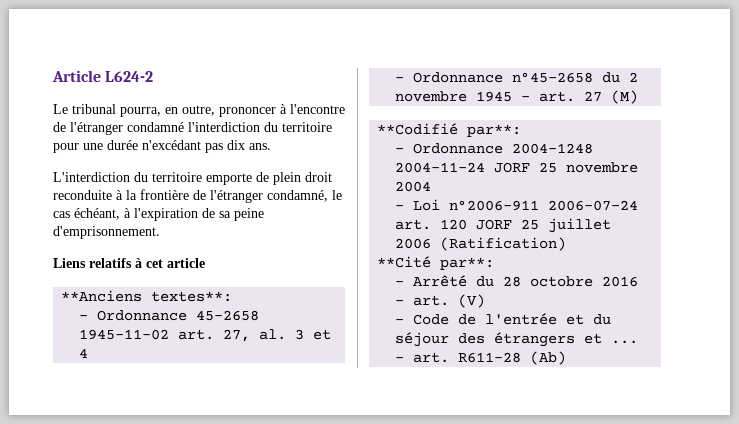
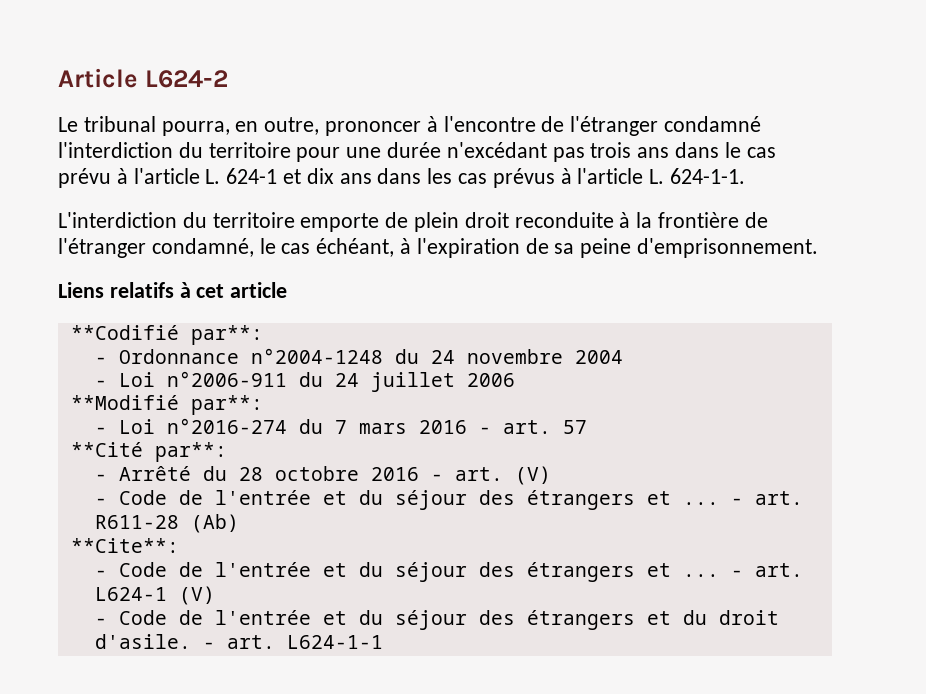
- Le tribunal pourra, en outre, prononcer à l'encontre de l'étranger condamné l'interdiction du territoire pour une durée n'excédant pas dix ans.
+ Le tribunal pourra, en outre, prononcer à l'encontre de l'étranger condamné l'interdiction du territoire pour une durée n'excédant pas trois ans dans le cas prévu à l'article L. 624-1 et dix ans dans les cas prévus à l'article L. 624-1-1.
- **Anciens textes**:
- - Ordonnance 45-2658 1945-11-02 art. 27, al. 3 et 4
- - Ordonnance n°45-2658 du 2 novembre 1945 - art. 27 (M)
- - Ordonnance 2004-1248 2004-11-24 JORF 25 novembre 2004
+ - Ordonnance n°2004-1248 du 24 novembre 2004
- - Loi n°2006-911 2006-07-24 art. 120 JORF 25 juillet 2006 (Ratification)
+ - Loi n°2006-911 du 24 juillet 2006
+ **Modifié par**:
+ - Loi n°2016-274 du 7 mars 2016 - art. 57
+ **Cite**:
+ - Code de l'entrée et du séjour des étrangers et ... - art. L624-1 (V)
+ - Code de l'entrée et du séjour des étrangers et du droit d'asile. - art. L624-1-1

